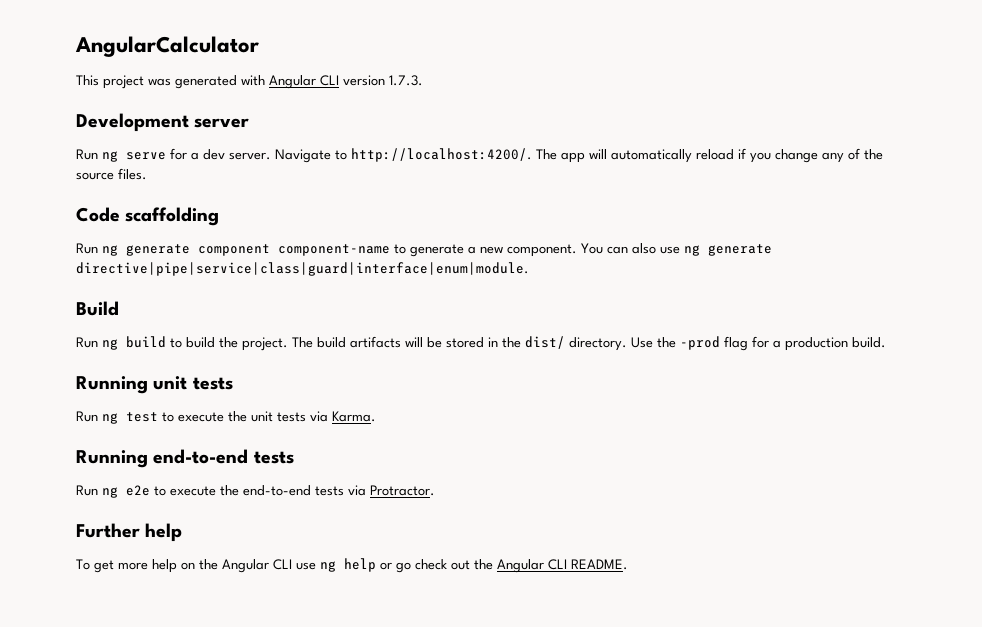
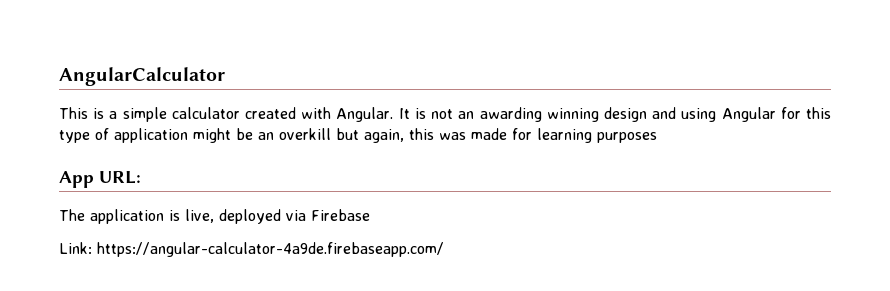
- This project was generated with Angular CLI version 1.7.3.
- Development server
- Run ng serve for a dev server. Navigate to http://localhost:4200/. The app will automatically reload if you change any of the source files.
- Code scaffolding
- Run ng generate component component-name to generate a new component. You can also use ng generate directive|pipe|service|class|guard|interface|enum|module.
- Build
- Run ng build to build the project. The build artifacts will be stored in the dist/ directory. Use the -prod flag for a production build.
- Running unit tests
- Run ng test to execute the unit tests via Karma.
- Running end-to-end tests
- Run ng e2e to execute the end-to-end tests via Protractor.
- Further help
- To get more help on the Angular CLI use ng help or go check out the Angular CLI README.
+ This is a simple calculator created with Angular. It is not an awarding winning design and using Angular for this type of application might be an overkill but again, this was made for learning purposes
+ App URL:
+ The application is live, deployed via Firebase
+ Link: https://angular-calculator-4a9de.firebaseapp.com/

